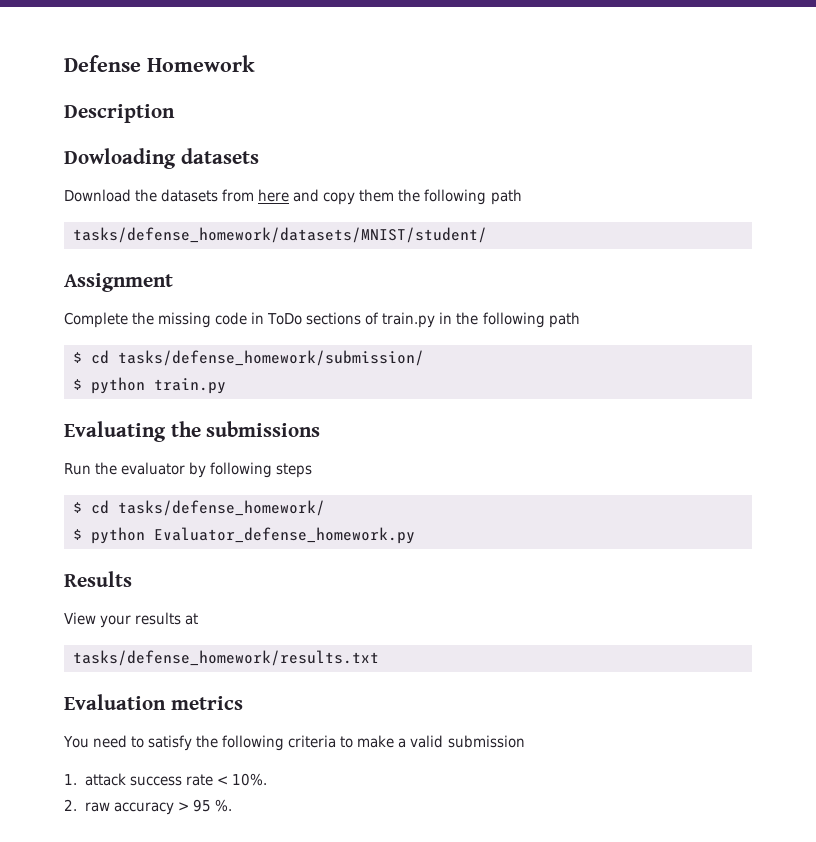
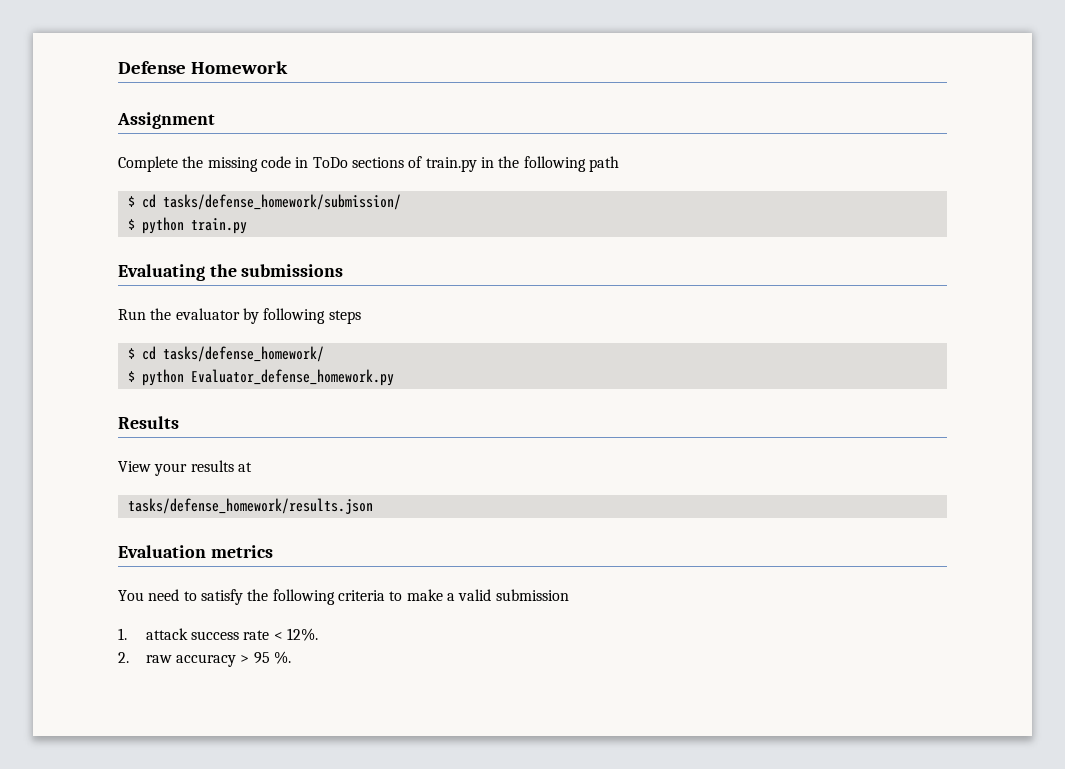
- Description
- Dowloading datasets
- Download the datasets from here and copy them the following path
- tasks/defense_homework/datasets/MNIST/student/
- tasks/defense_homework/results.txt
+ tasks/defense_homework/results.json
- 1. attack success rate < 10%.
+ 1. attack success rate < 12%.

